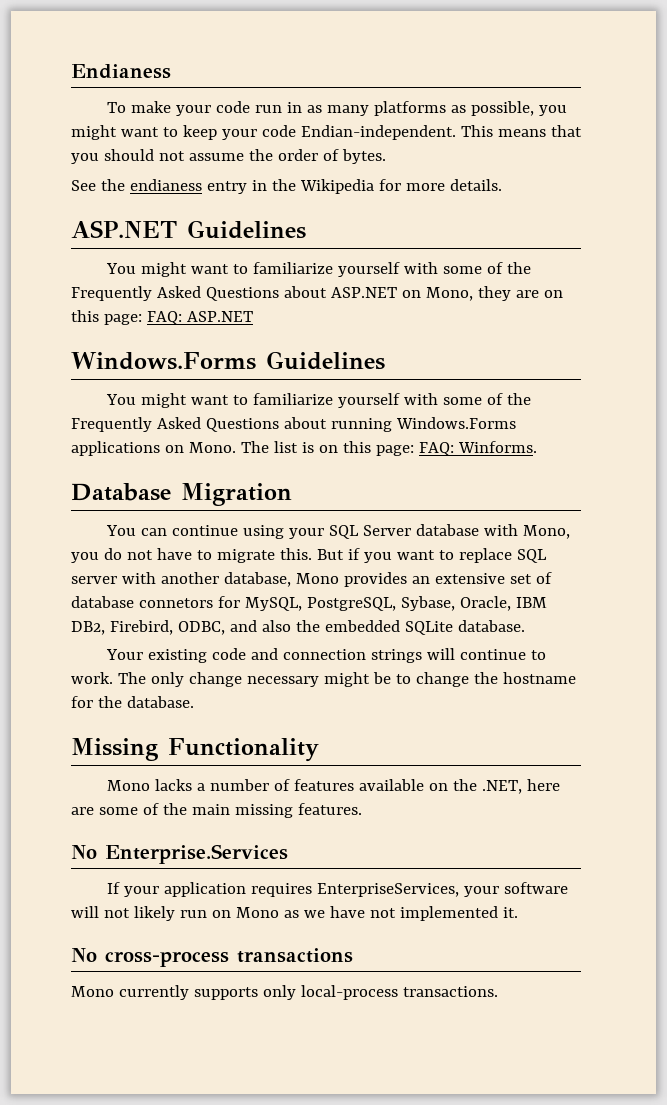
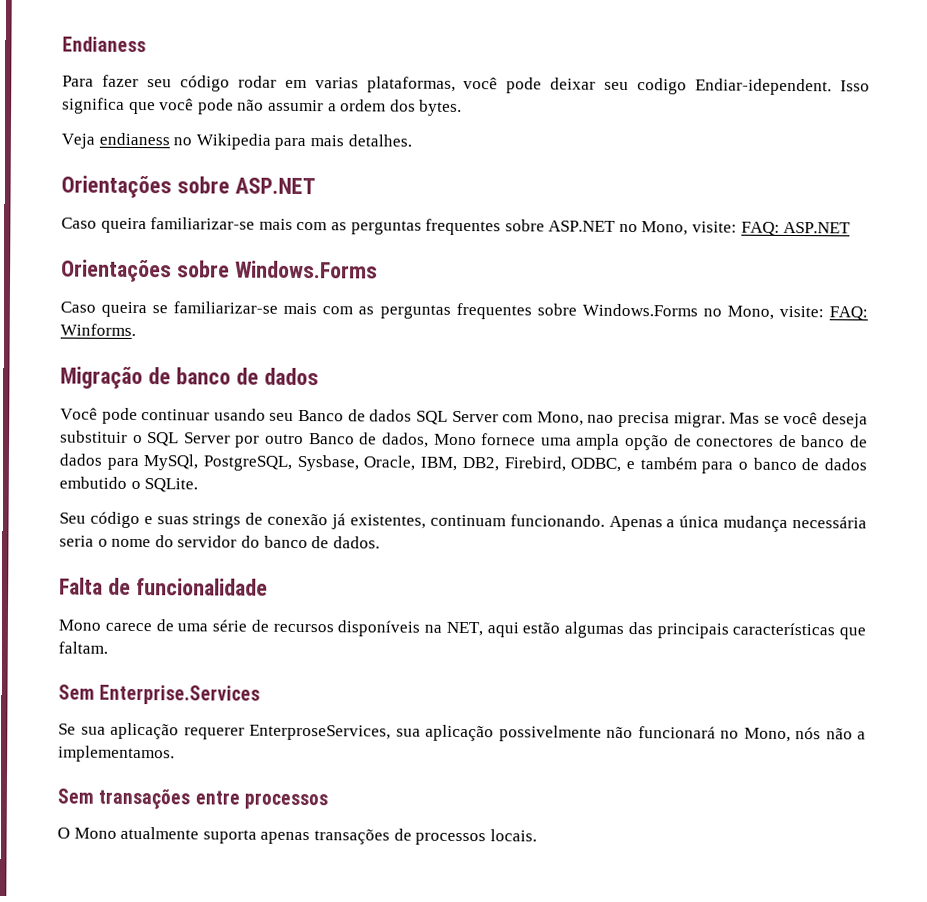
- To make your code run in as many platforms as possible, you might want to keep your code Endian-independent. This means that you should not assume the order of bytes.
- See the endianess entry in the Wikipedia for more details.
- ASP.NET Guidelines
- You might want to familiarize yourself with some of the Frequently Asked Questions about ASP.NET on Mono, they are on this page: FAQ: ASP.NET
+ Para fazer seu código rodar em varias plataformas, você pode deixar seu codigo Endiar-idependent. Isso significa que você pode não assumir a ordem dos bytes.
+ Veja endianess no Wikipedia para mais detalhes.
+ Orientações sobre ASP.NET
+ Caso queira familiarizar-se mais com as perguntas frequentes sobre ASP.NET no Mono, visite: FAQ: ASP.NET
- Windows.Forms Guidelines
- You might want to familiarize yourself with some of the Frequently Asked Questions about running Windows.Forms applications on Mono. The list is on this page: FAQ: Winforms.
- Database Migration
- You can continue using your SQL Server database with Mono, you do not have to migrate this. But if you want to replace SQL server with another database, Mono provides an extensive set of database connetors for MySQL, PostgreSQL, Sybase, Oracle, IBM DB2, Firebird, ODBC, and also the embedded SQLite database.
- Your existing code and connection strings will continue to work. The only change necessary might be to change the hostname for the database.
- Missing Functionality
- Mono lacks a number of features available on the .NET, here are some of the main missing features.
- No Enterprise.Services
- If your application requires EnterpriseServices, your software will not likely run on Mono as we have not implemented it.
- No cross-process transactions
- Mono currently supports only local-process transactions.
+ Orientações sobre Windows.Forms
+ Caso queira se familiarizar-se mais com as perguntas frequentes sobre Windows.Forms no Mono, visite: FAQ: Winforms.
+ Migração de banco de dados
+ Você pode continuar usando seu Banco de dados SQL Server com Mono, nao precisa migrar. Mas se você deseja substituir o SQL Server por outro Banco de dados, Mono fornece uma ampla opção de conectores de banco de dados para MySQl, PostgreSQL, Sysbase, Oracle, IBM, DB2, Firebird, ODBC, e também para o banco de dados embutido o SQLite.
+ Seu código e suas strings de conexão já existentes, continuam funcionando. Apenas a única mudança necessária seria o nome do servidor do banco de dados.
+ Falta de funcionalidade
+ Mono carece de uma série de recursos disponíveis na NET, aqui estão algumas das principais características que faltam.
+ Sem Enterprise.Services
+ Se sua aplicação requerer EnterproseServices, sua aplicação possivelmente não funcionará no Mono, nós não a implementamos.
+ Sem transações entre processos
+ O Mono atualmente suporta apenas transações de processos locais.

